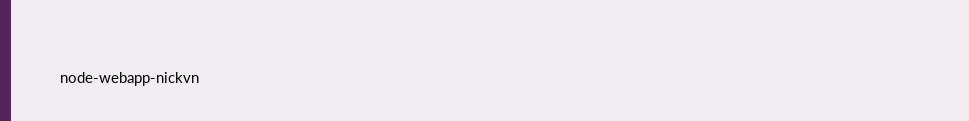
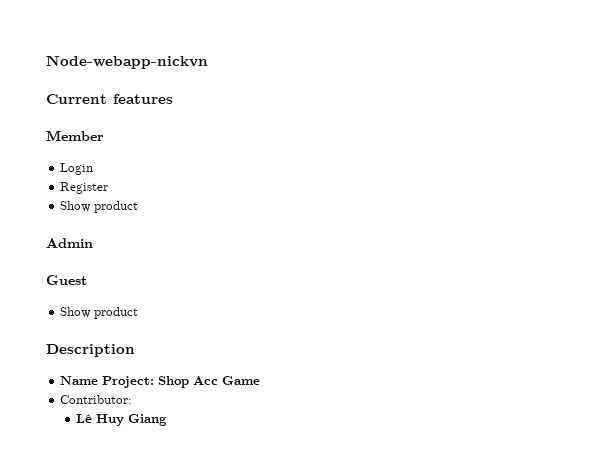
- node-webapp-nickvn
+ Node-webapp-nickvn
+ Current features
+ Member
+ Login
+ Register
+ Show product
+ Admin
+ Guest
+ Show product
+ Description
+ Name Project: Shop Acc Game
+ Contributor:
+ Lê Huy Giang

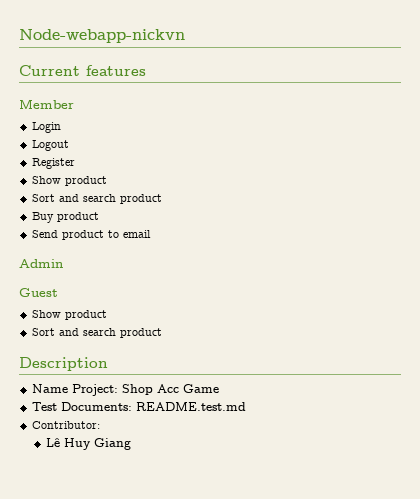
+ Logout
  Register
  Show product
+ Sort and search product
+ Buy product
+ Send product to email
  Guest
  Show product
+ Sort and search product
+ Test Documents: README.test.md

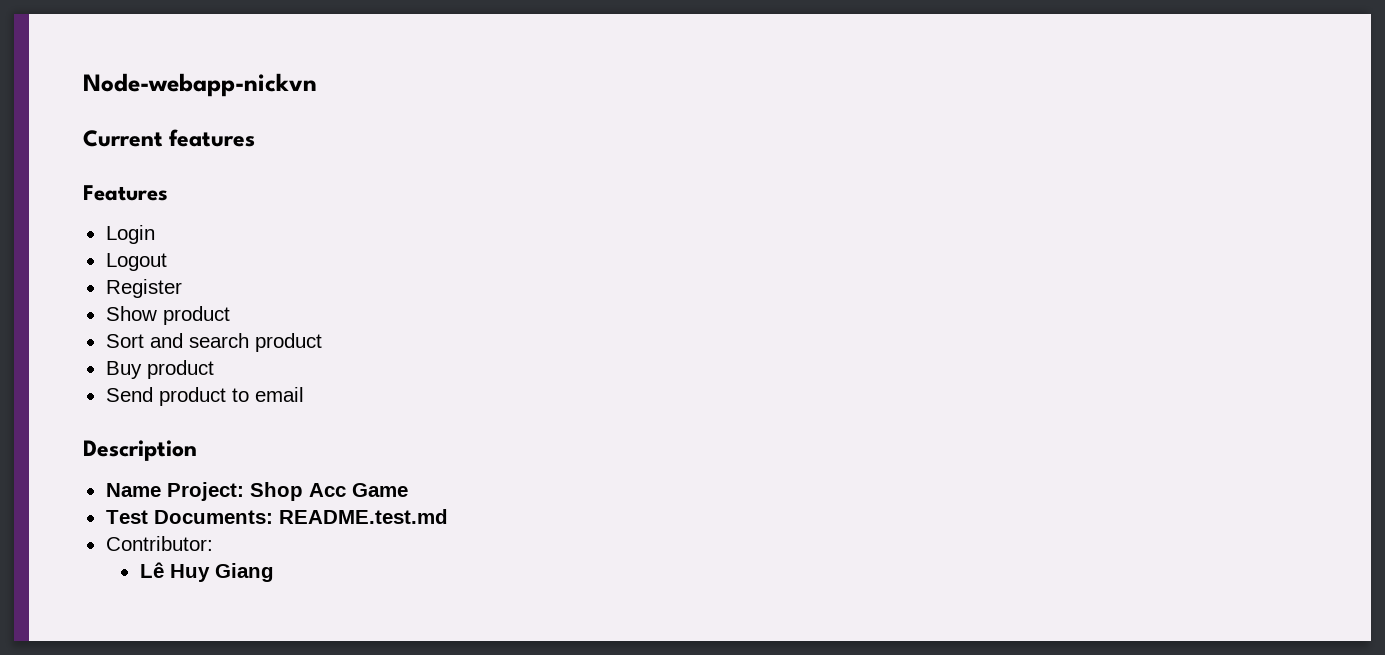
- Member
+ Features
- Admin
- Guest
- Show product
- Sort and search product

